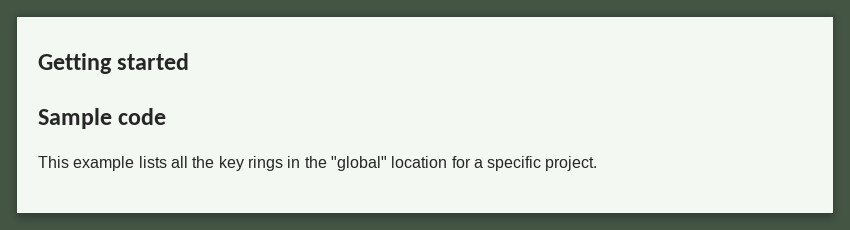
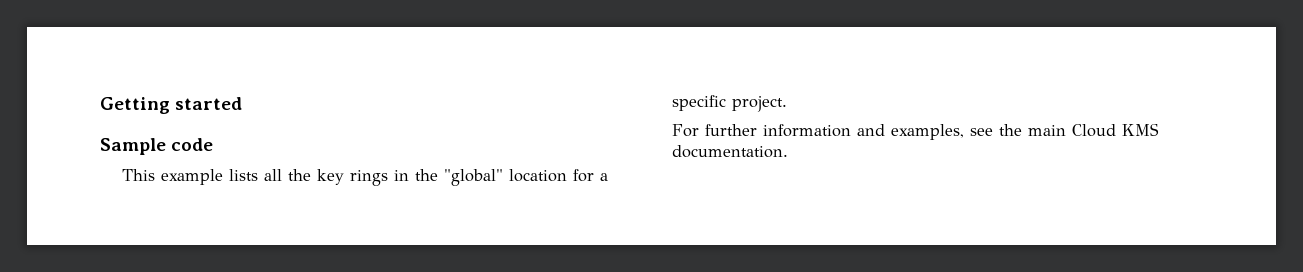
+ For further information and examples, see the main Cloud KMS documentation.

